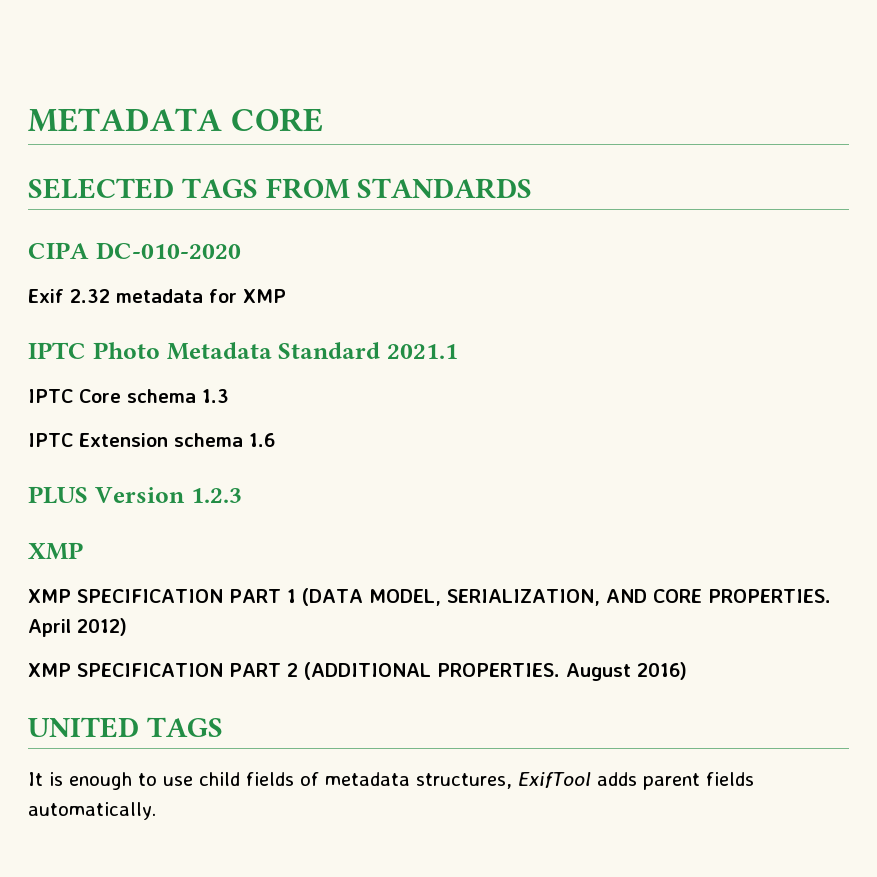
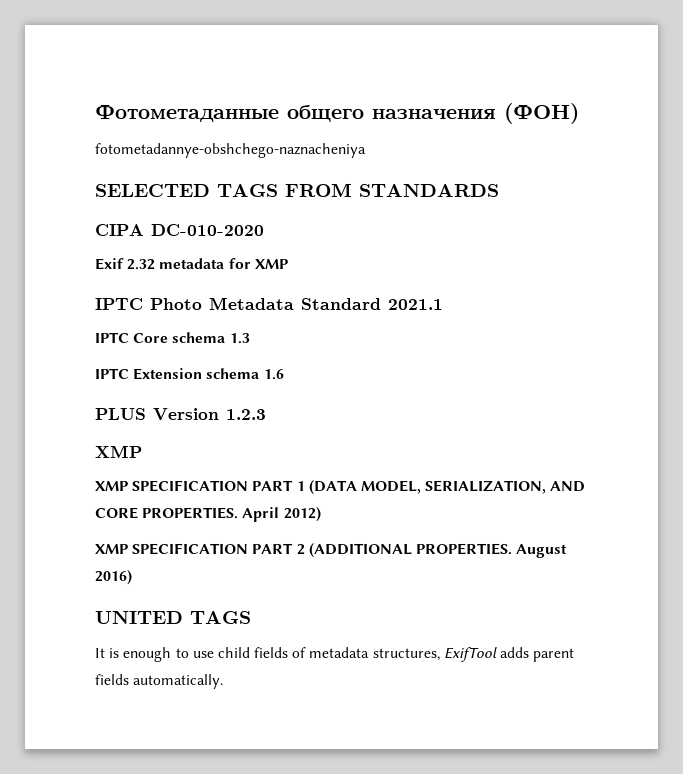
- METADATA CORE
+ Фотометаданные общего назначения (ФОН)
+ fotometadannye-obshchego-naznacheniya

